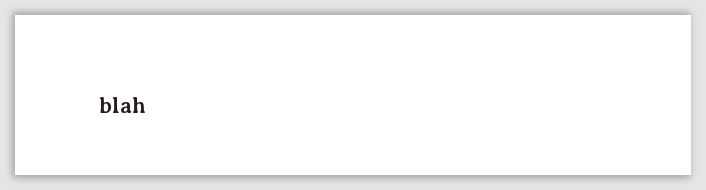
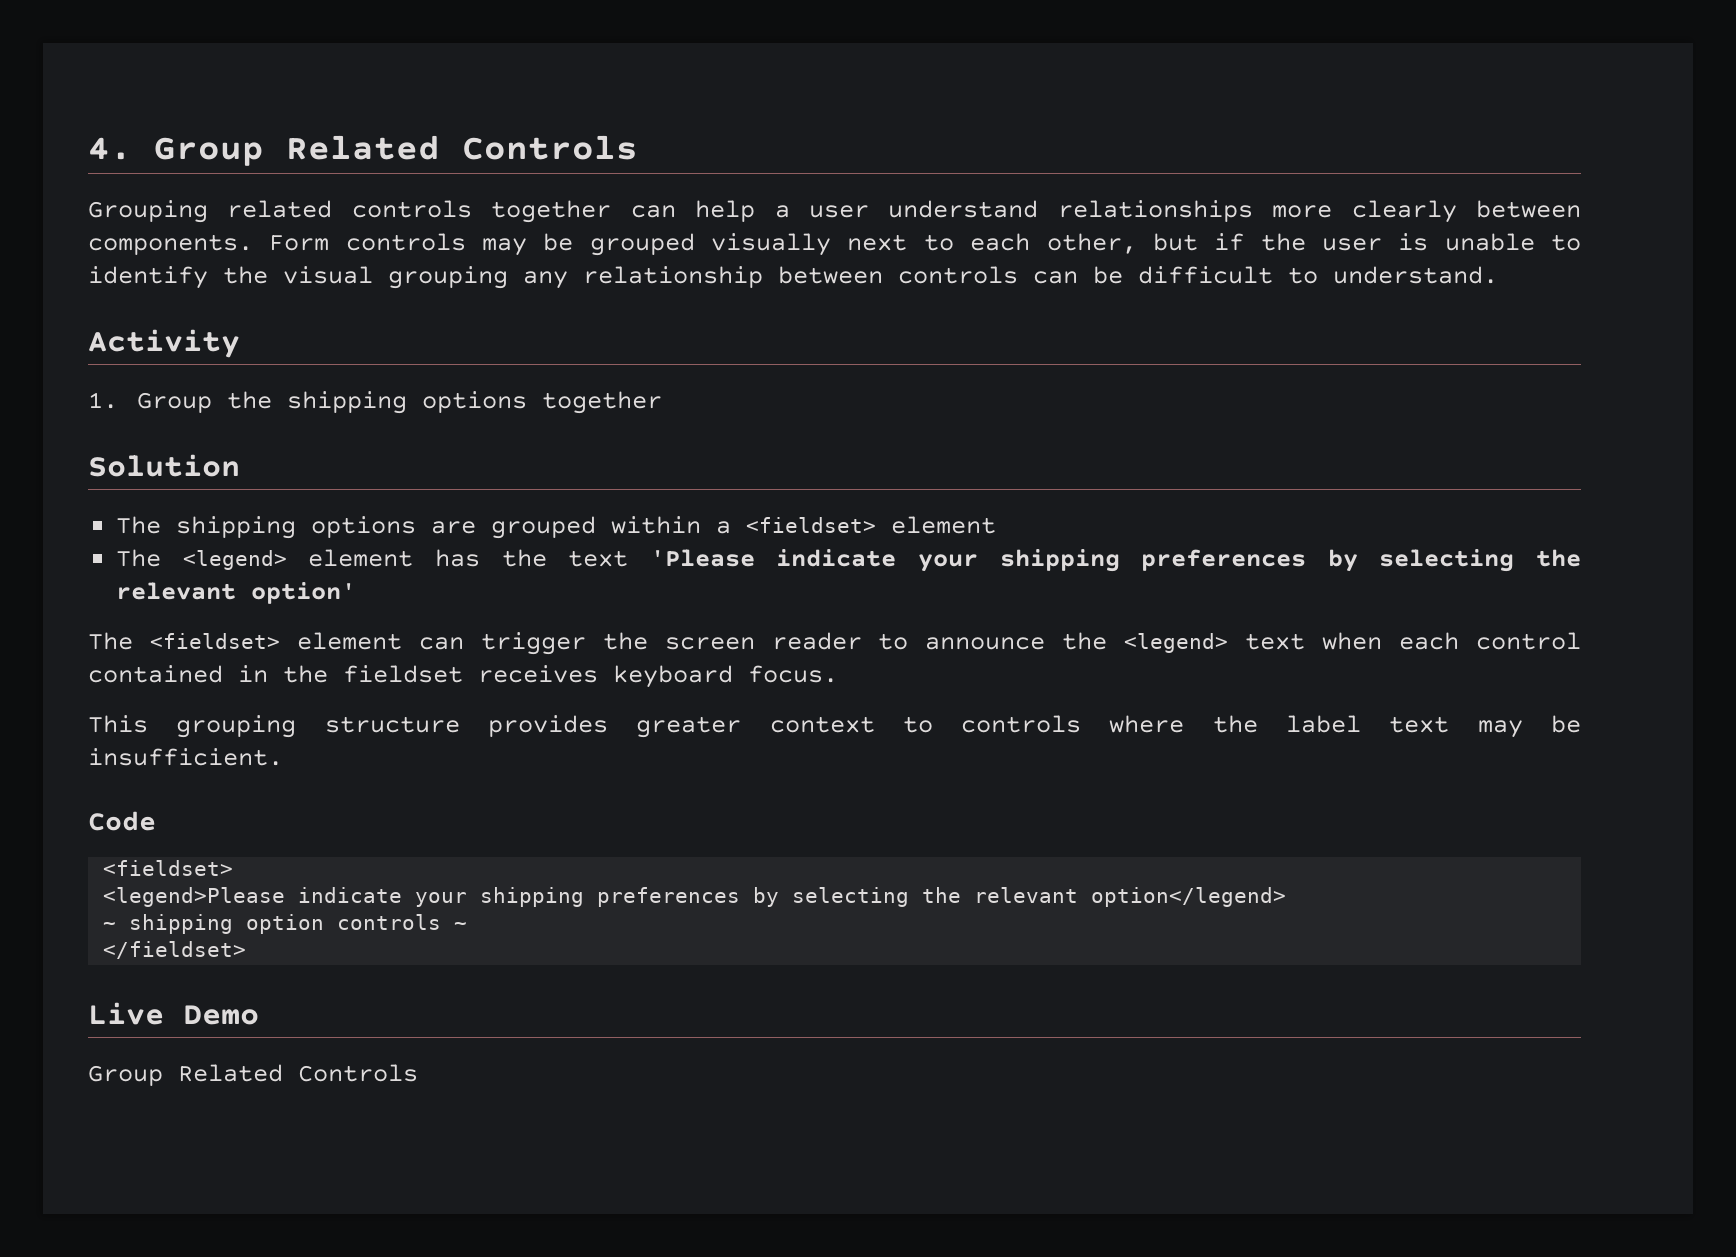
- blah
+ 4. Group Related Controls
+ Grouping related controls together can help a user understand relationships more clearly between components. Form controls may be grouped visually next to each other, but if the user is unable to identify the visual grouping any relationship between controls can be difficult to understand.
+ Activity
+ 1. Group the shipping options together
+ Solution
+ The shipping options are grouped within a <fieldset> element
+ The <legend> element has the text 'Please indicate your shipping preferences by selecting the relevant option'
+ The <fieldset> element can trigger the screen reader to announce the <legend> text when each control contained in the fieldset receives keyboard focus.
+ This grouping structure provides greater context to controls where the label text may be insufficient.
+ Code
+ <fieldset>
+ <legend>Please indicate your shipping preferences by selecting the relevant option</legend>
+ ~ shipping option controls ~
+ </fieldset>
+ Live Demo
+ Group Related Controls

